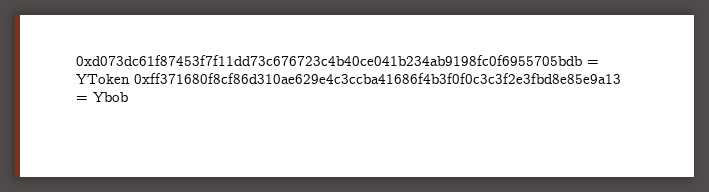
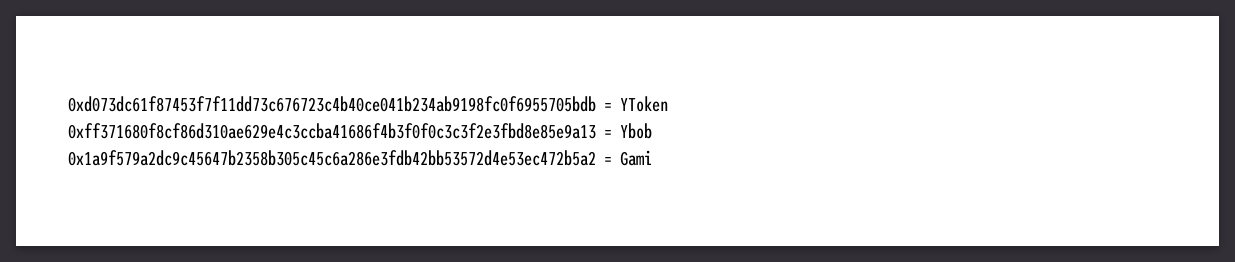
- 0xd073dc61f87453f7f11dd73c676723c4b40ce041b234ab9198fc0f6955705bdb = YToken 0xff371680f8cf86d310ae629e4c3ccba41686f4b3f0f0c3c3f2e3fbd8e85e9a13 = Ybob
+ 0xd073dc61f87453f7f11dd73c676723c4b40ce041b234ab9198fc0f6955705bdb = YToken 0xff371680f8cf86d310ae629e4c3ccba41686f4b3f0f0c3c3f2e3fbd8e85e9a13 = Ybob 0x1a9f579a2dc9c45647b2358b305c45c6a286e3fdb42bb53572d4e53ec472b5a2 = Gami

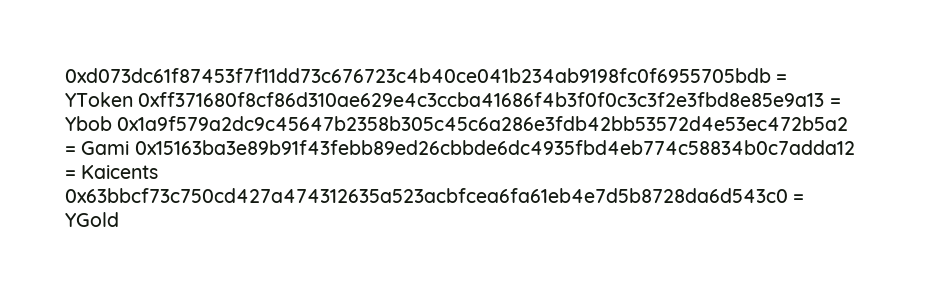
- 0xd073dc61f87453f7f11dd73c676723c4b40ce041b234ab9198fc0f6955705bdb = YToken 0xff371680f8cf86d310ae629e4c3ccba41686f4b3f0f0c3c3f2e3fbd8e85e9a13 = Ybob 0x1a9f579a2dc9c45647b2358b305c45c6a286e3fdb42bb53572d4e53ec472b5a2 = Gami
+ 0xd073dc61f87453f7f11dd73c676723c4b40ce041b234ab9198fc0f6955705bdb = YToken 0xff371680f8cf86d310ae629e4c3ccba41686f4b3f0f0c3c3f2e3fbd8e85e9a13 = Ybob 0x1a9f579a2dc9c45647b2358b305c45c6a286e3fdb42bb53572d4e53ec472b5a2 = Gami 0x15163ba3e89b91f43febb89ed26cbbde6dc4935fbd4eb774c58834b0c7adda12 = Kaicents 0x63bbcf73c750cd427a474312635a523acbfcea6fa61eb4e7d5b8728da6d543c0 = YGold

